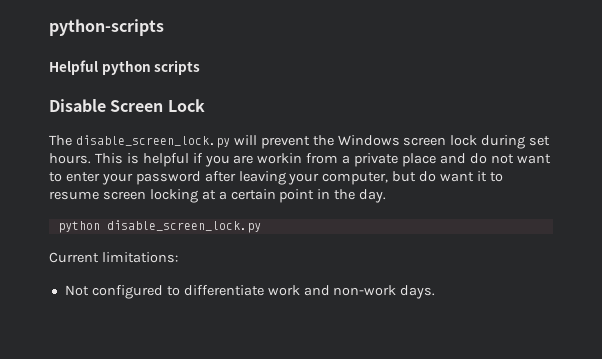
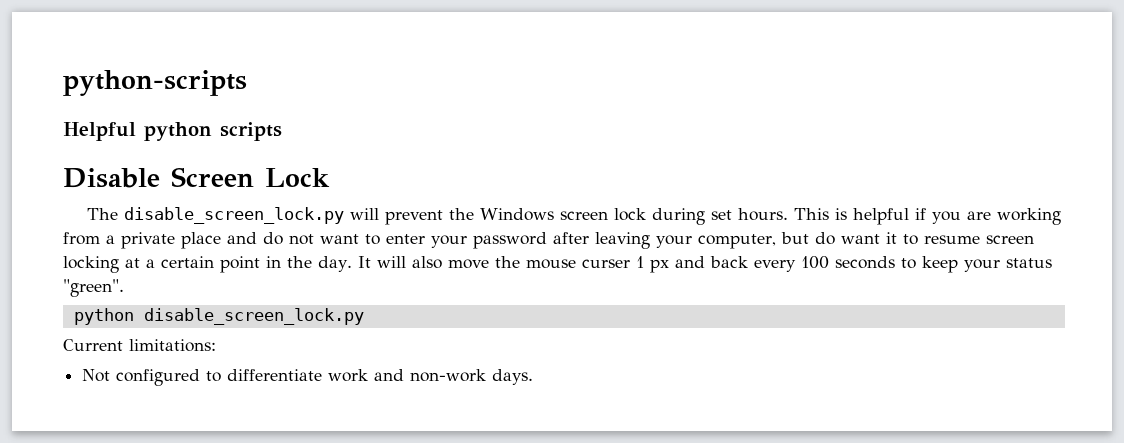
- This is helpful if you are workin from a private place and do not want to enter your password after leaving your computer, but do want it to resume screen locking at a certain point in the day.
+ This is helpful if you are working from a private place and do not want to enter your password after leaving your computer, but do want it to resume screen locking at a certain point in the day. It will also move the mouse curser 1 px and back every 100 seconds to keep your status "green".

